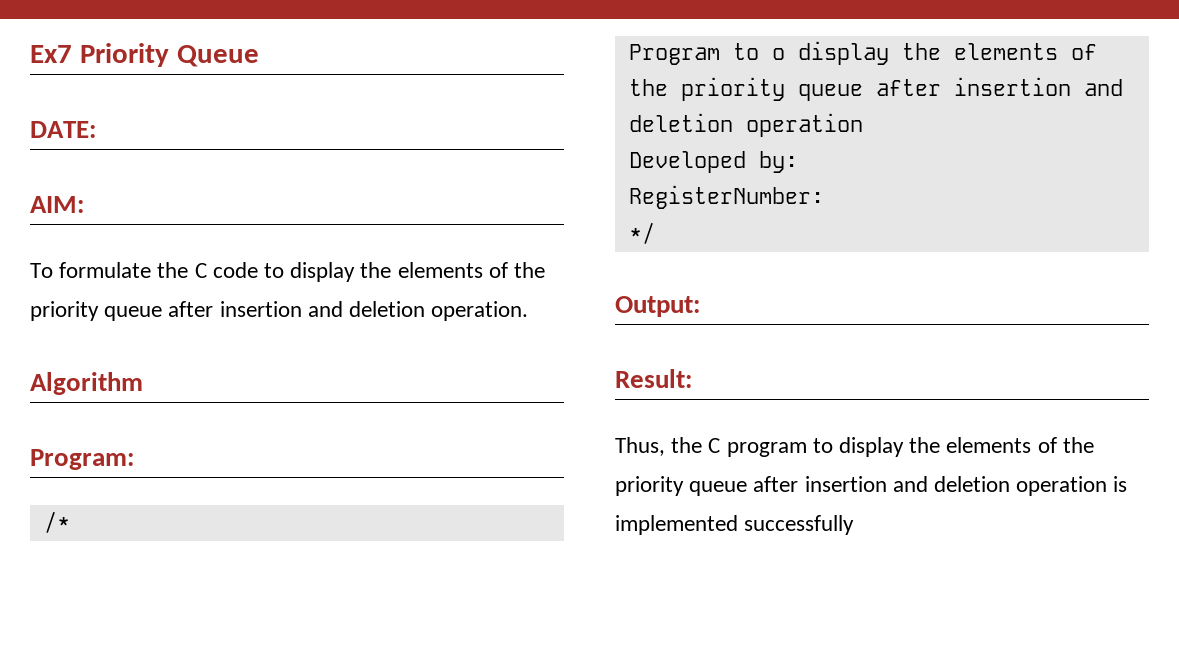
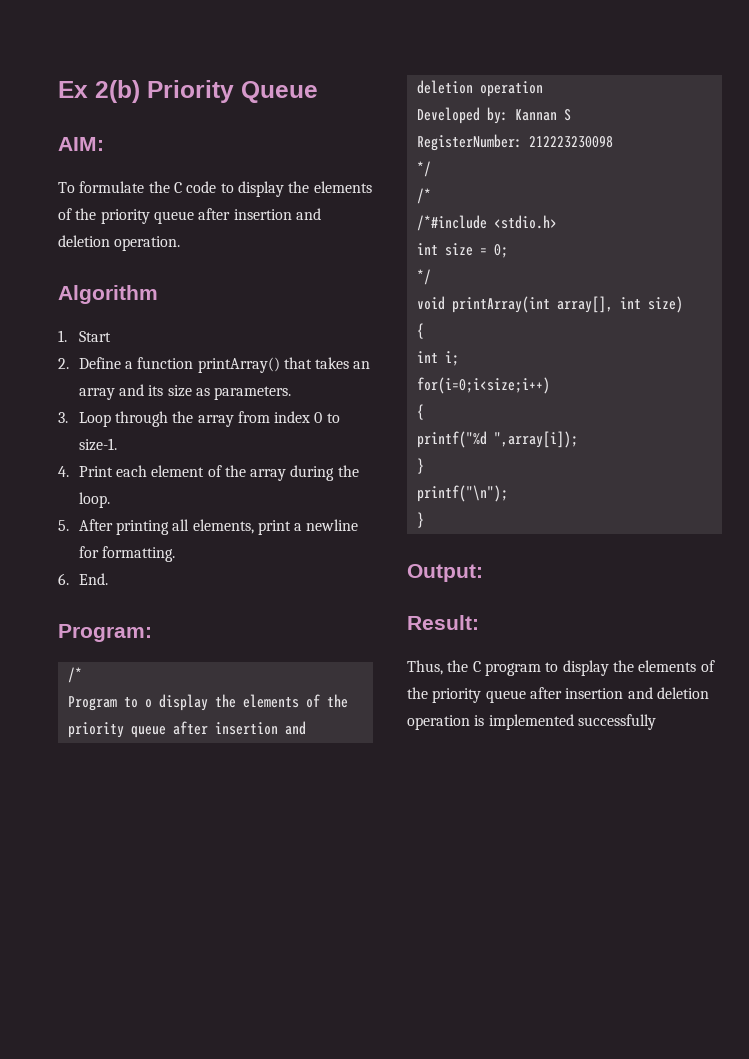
- Ex7 Priority Queue
+ Ex 2(b) Priority Queue
- DATE:
+ 1. Start
+ 2. Define a function printArray() that takes an array and its size as parameters.
+ 3. Loop through the array from index 0 to size-1.
+ 4. Print each element of the array during the loop.
+ 5. After printing all elements, print a newline for formatting.
+ 6. End.
- Developed by:
+ Developed by: Kannan S
- RegisterNumber:
+ RegisterNumber: 212223230098
  */
+ /*
+ /*#include <stdio.h>
+ int size = 0;
+ */
+ void printArray(int array[], int size)
+ {
+ int i;
+ for(i=0;i<size;i++)
+ {
+ printf("%d ",array[i]);
+ }
+ printf("\n");
+ }

